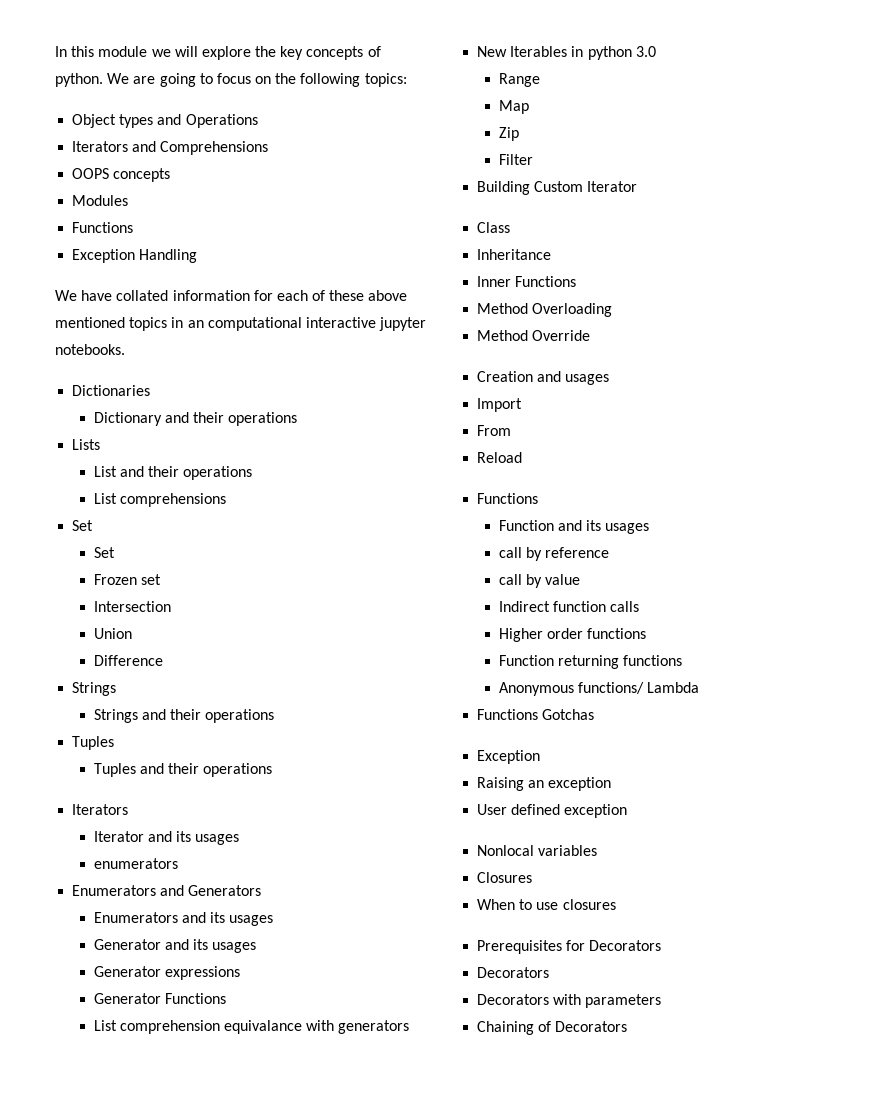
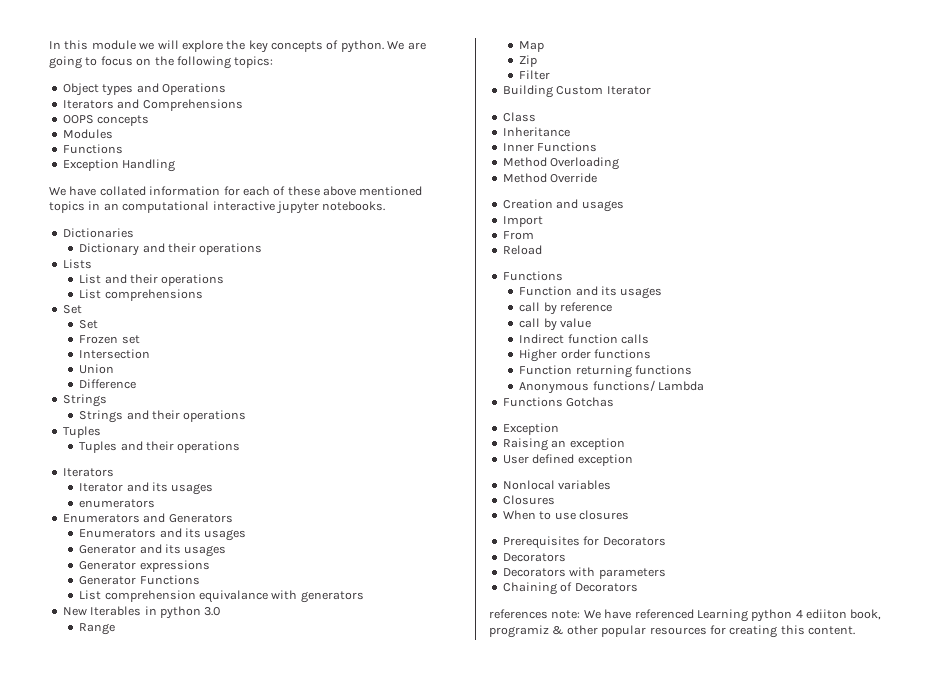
+ references note: We have referenced Learning python 4 ediiton book, programiz & other popular resources for creating this content.

